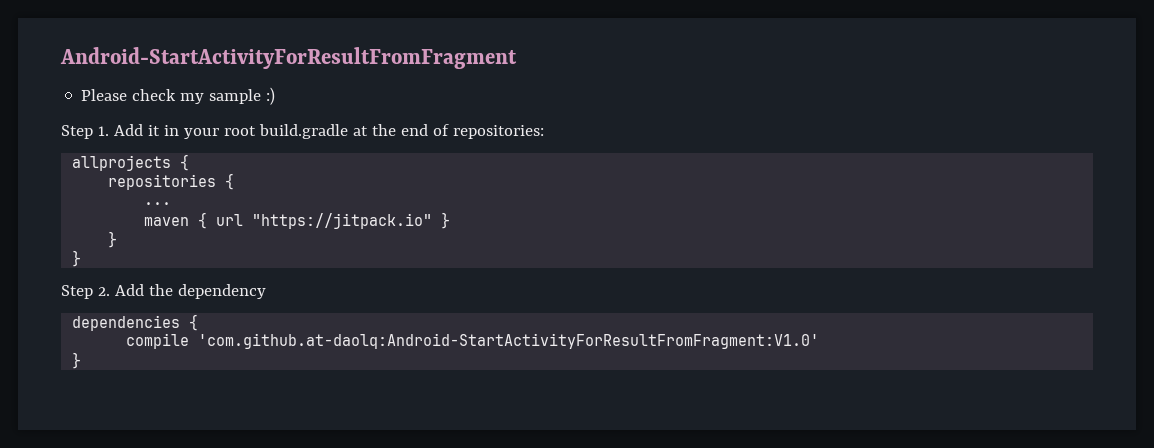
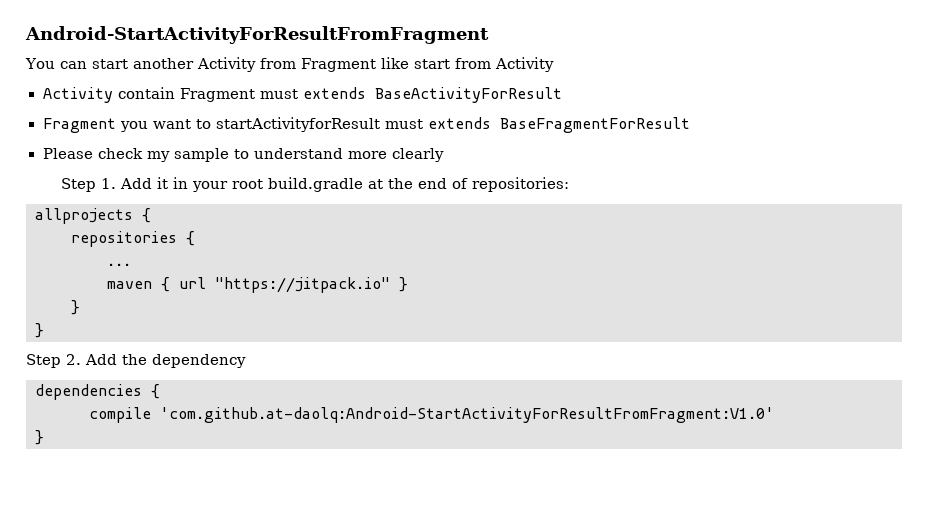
+ You can start another Activity from Fragment like start from Activity
+ Activity contain Fragment must extends BaseActivityForResult
+ Fragment you want to startActivityforResult must extends BaseFragmentForResult
- Please check my sample :)
+ Please check my sample to understand more clearly

